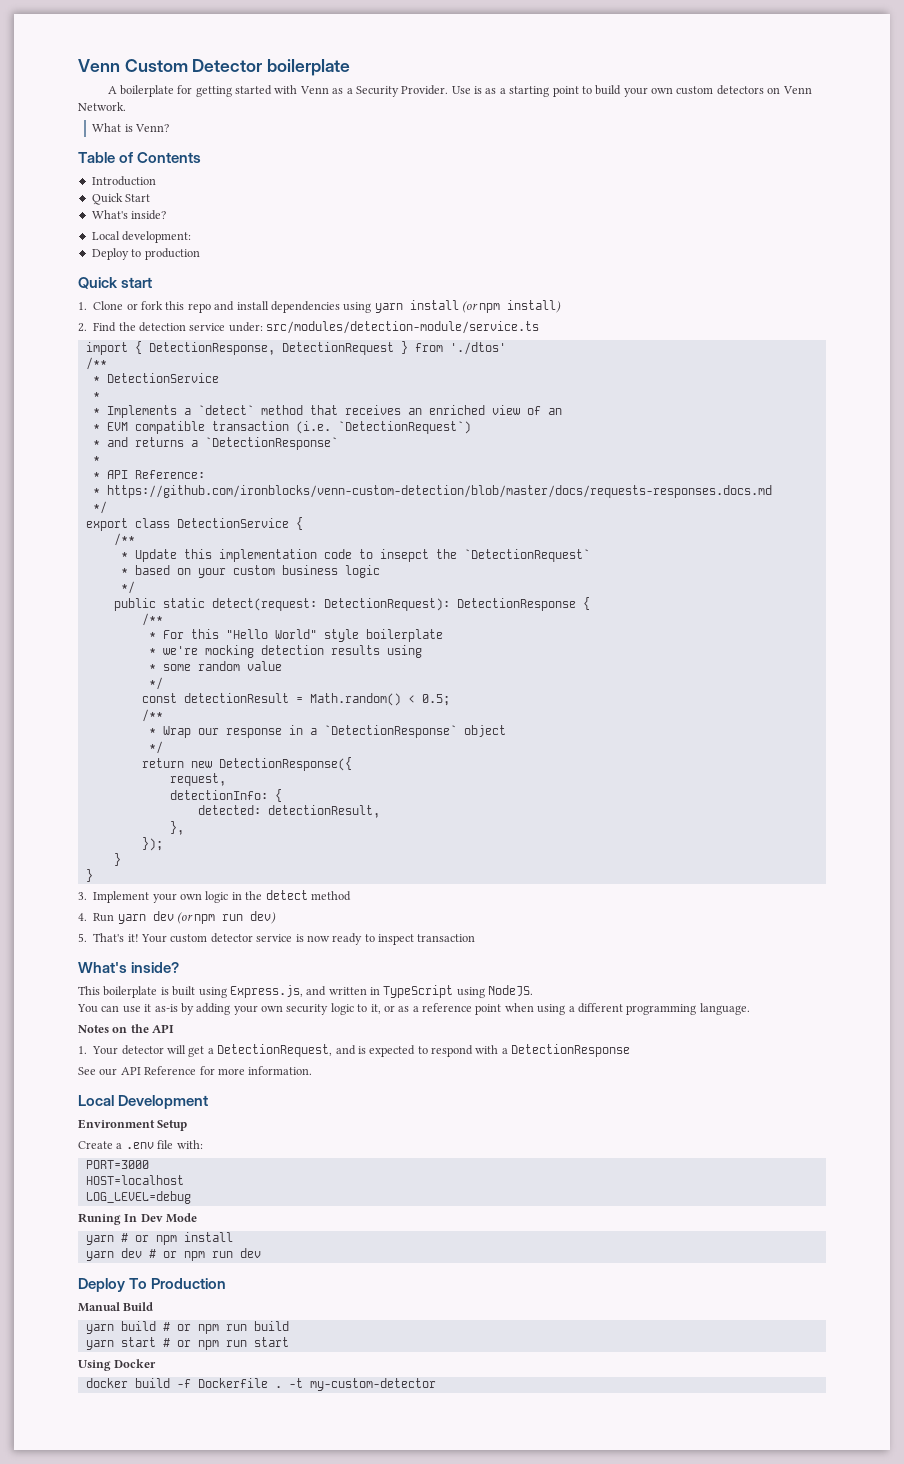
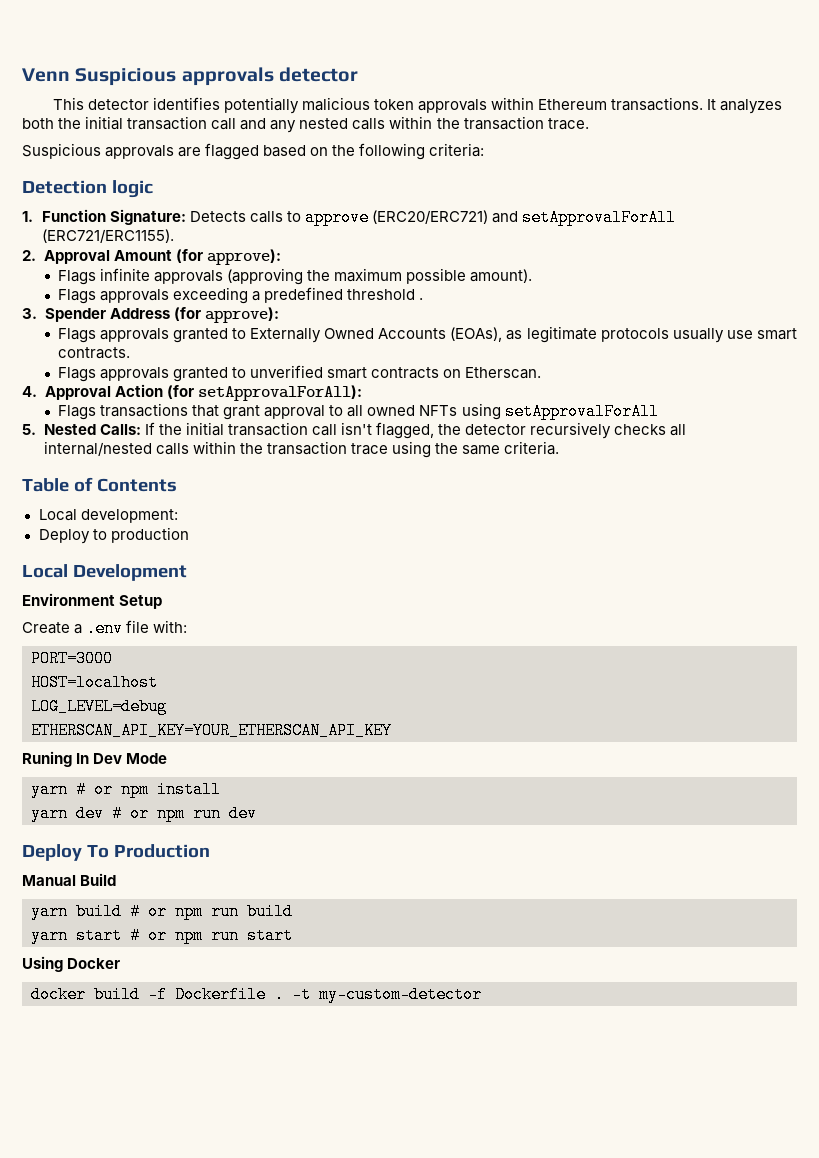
- Venn Custom Detector boilerplate
- A boilerplate for getting started with Venn as a Security Provider. Use is as a starting point to build your own custom detectors on Venn Network.
- What is Venn?
+ Venn Suspicious approvals detector
+ This detector identifies potentially malicious token approvals within Ethereum transactions. It analyzes both the initial transaction call and any nested calls within the transaction trace.
+ Suspicious approvals are flagged based on the following criteria:
+ Detection logic
+ 1. Function Signature: Detects calls to approve (ERC20/ERC721) and setApprovalForAll (ERC721/ERC1155).
+ 2. Approval Amount (for approve):
+ Flags infinite approvals (approving the maximum possible amount).
+ Flags approvals exceeding a predefined threshold .
+ 3. Spender Address (for approve):
+ Flags approvals granted to Externally Owned Accounts (EOAs), as legitimate protocols usually use smart contracts.
+ Flags approvals granted to unverified smart contracts on Etherscan.
+ 4. Approval Action (for setApprovalForAll):
+ Flags transactions that grant approval to all owned NFTs using setApprovalForAll
+ 5. Nested Calls: If the initial transaction call isn't flagged, the detector recursively checks all internal/nested calls within the transaction trace using the same criteria.
  Table of Contents
- Introduction
- Quick Start
- What's inside?
- Quick start
- 1. Clone or fork this repo and install dependencies using yarn install (or npm install)
- 2. Find the detection service under: src/modules/detection-module/service.ts
- import { DetectionResponse, DetectionRequest } from './dtos'
- /**
- * DetectionService
- *
- * Implements a `detect` method that receives an enriched view of an
- * EVM compatible transaction (i.e. `DetectionRequest`)
- * and returns a `DetectionResponse`
- *
- * API Reference:
- * https://github.com/ironblocks/venn-custom-detection/blob/master/docs/requests-responses.docs.md
- */
- export class DetectionService {
- /**
- * Update this implementation code to insepct the `DetectionRequest`
- * based on your custom business logic
- */
- public static detect(request: DetectionRequest): DetectionResponse {
- /**
- * For this "Hello World" style boilerplate
- * we're mocking detection results using
- * some random value
- */
- const detectionResult = Math.random() < 0.5;
- /**
- * Wrap our response in a `DetectionResponse` object
- */
- return new DetectionResponse({
- request,
- detectionInfo: {
- detected: detectionResult,
- },
- });
- }
- }
- 3. Implement your own logic in the detect method
- 4. Run yarn dev (or npm run dev)
- 5. That's it! Your custom detector service is now ready to inspect transaction
- What's inside?
- This boilerplate is built using Express.js, and written in TypeScript using NodeJS.
- You can use it as-is by adding your own security logic to it, or as a reference point when using a different programming language.
- Notes on the API
- 1. Your detector will get a DetectionRequest, and is expected to respond with a DetectionResponse
- See our API Reference for more information.
+ ETHERSCAN_API_KEY=YOUR_ETHERSCAN_API_KEY

